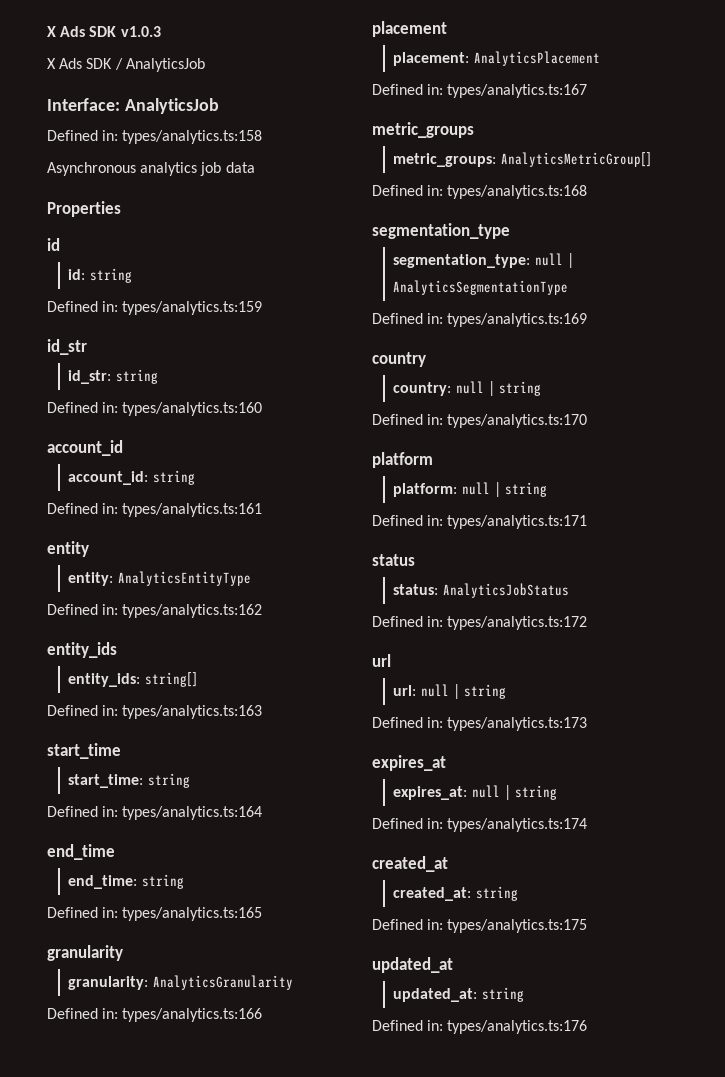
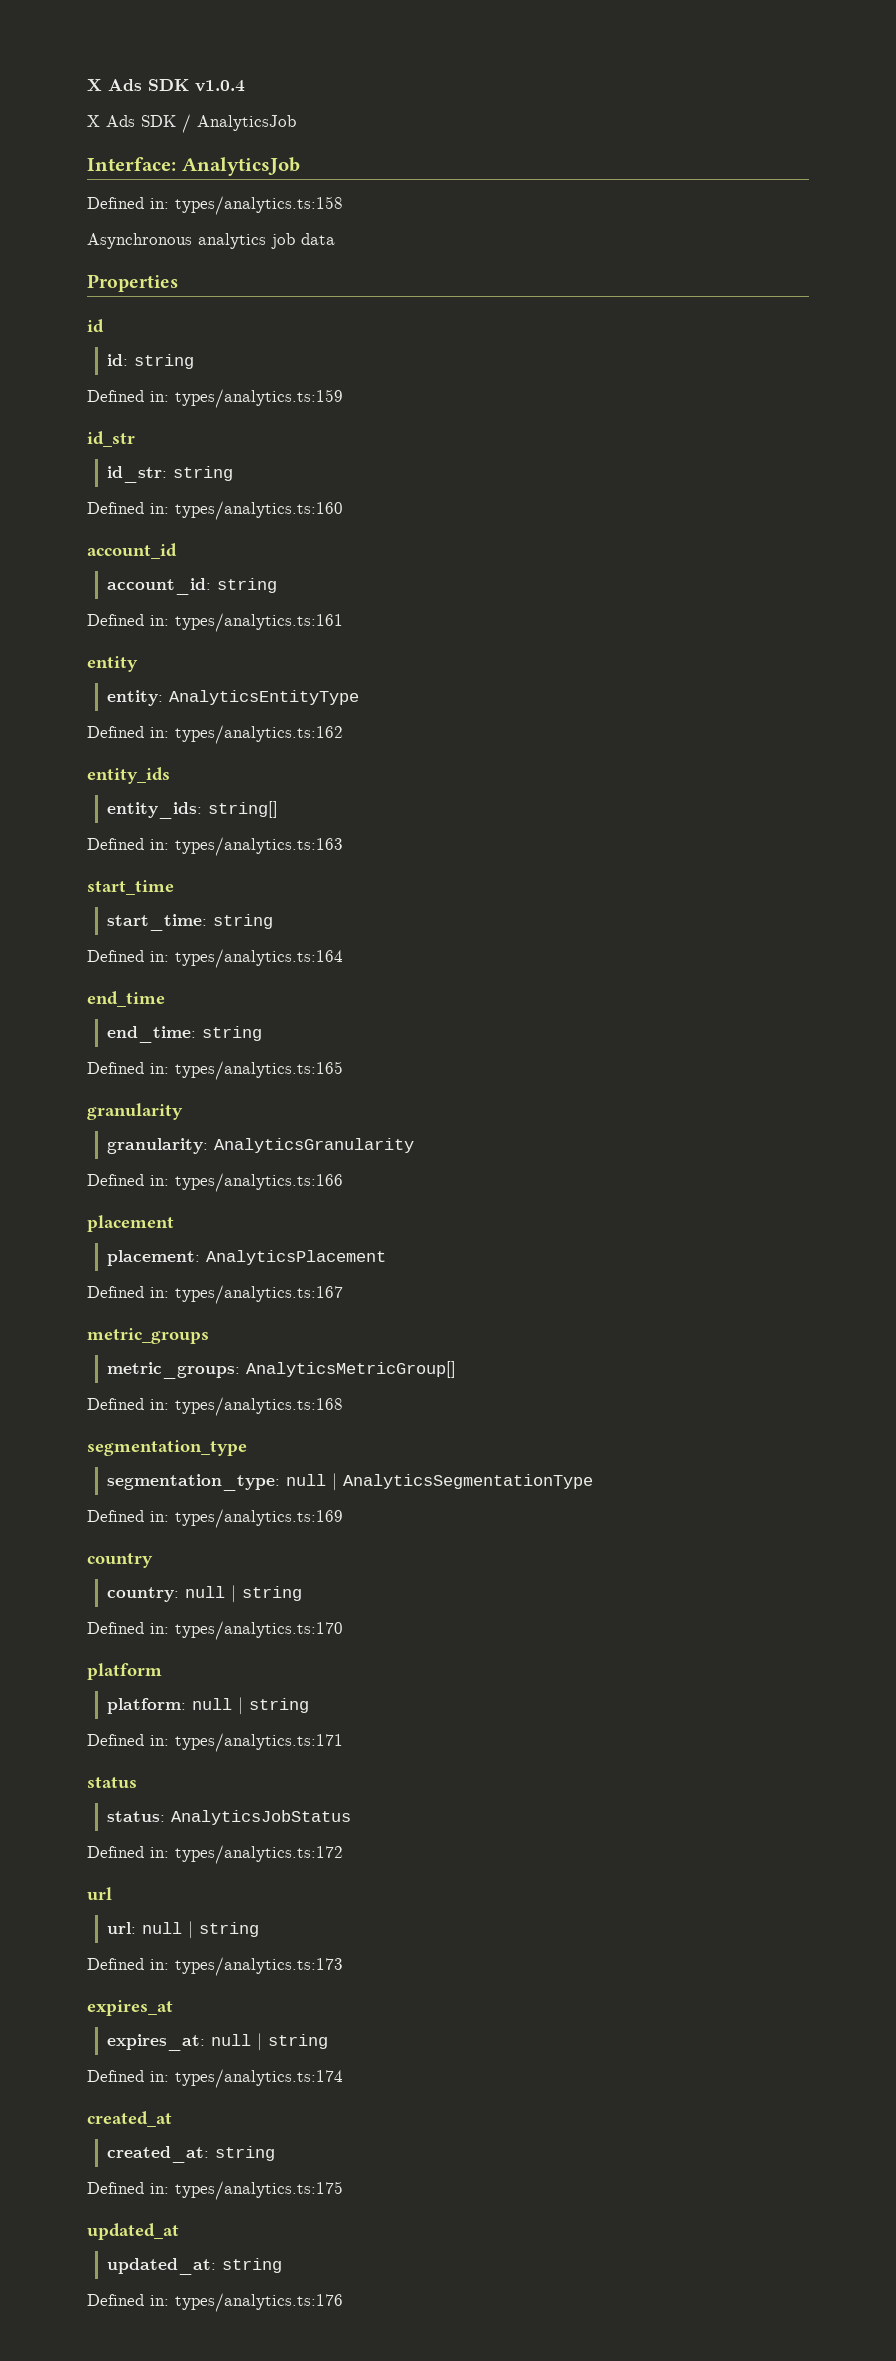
- X Ads SDK v1.0.3
+ X Ads SDK v1.0.4

